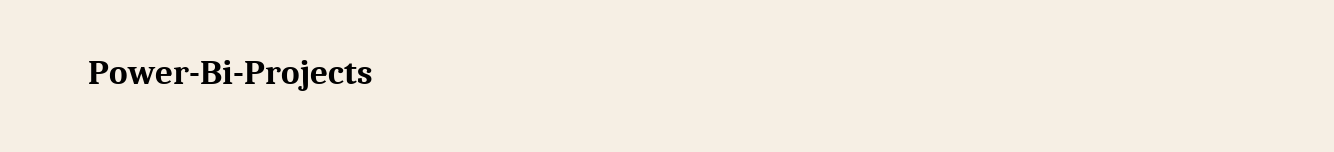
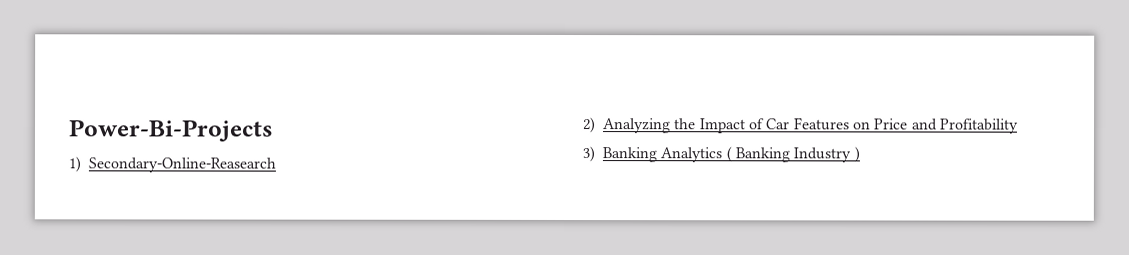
+ 1) Secondary-Online-Reasearch
+ 2) Analyzing the Impact of Car Features on Price and Profitability
+ 3) Banking Analytics ( Banking Industry )

